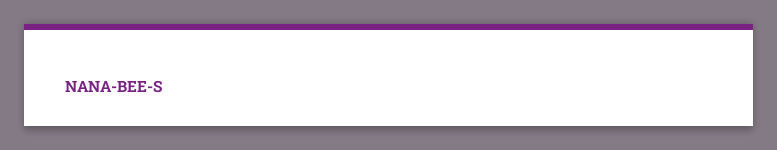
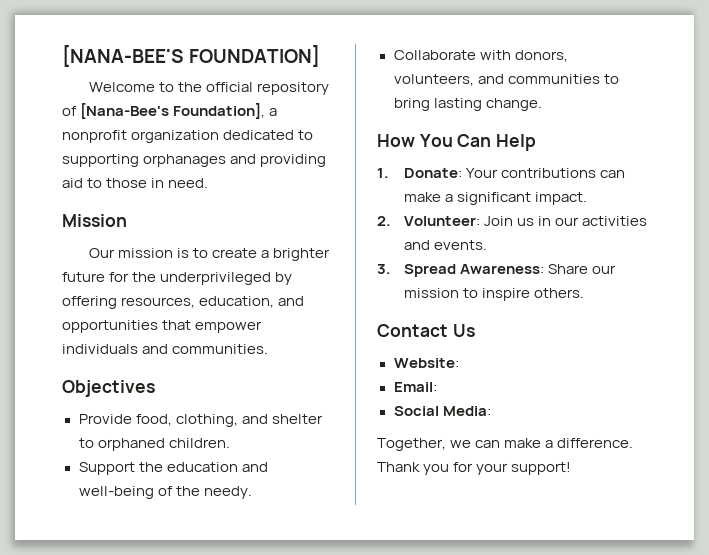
- NANA-BEE-S
+ [NANA-BEE'S FOUNDATION]
+ Welcome to the official repository of [Nana-Bee's Foundation], a nonprofit organization dedicated to supporting orphanages and providing aid to those in need.
+ Mission
+ Our mission is to create a brighter future for the underprivileged by offering resources, education, and opportunities that empower individuals and communities.
+ Objectives
+ Provide food, clothing, and shelter to orphaned children.
+ Support the education and well-being of the needy.
+ Collaborate with donors, volunteers, and communities to bring lasting change.
+ How You Can Help
+ 1. Donate: Your contributions can make a significant impact.
+ 2. Volunteer: Join us in our activities and events.
+ 3. Spread Awareness: Share our mission to inspire others.
+ Contact Us
+ Website:
+ Email:
+ Social Media:
+ Together, we can make a difference. Thank you for your support!

